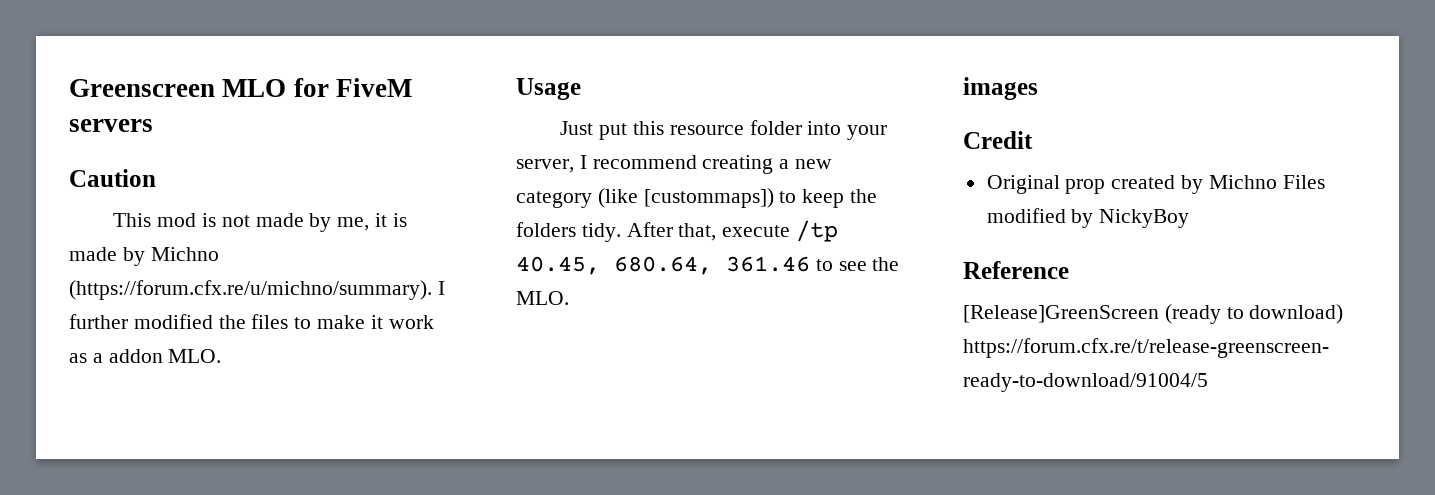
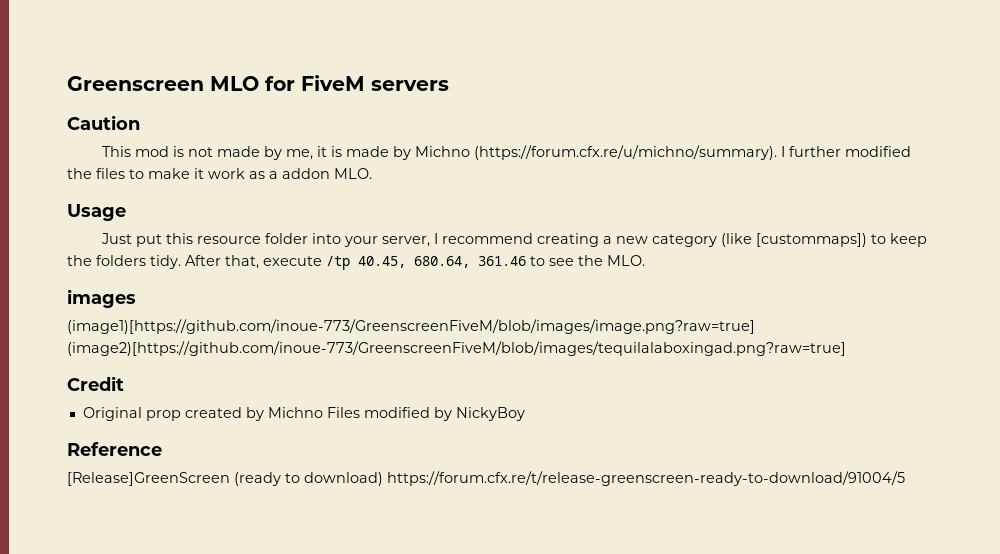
+ (image1)[https://github.com/inoue-773/GreenscreenFiveM/blob/images/image.png?raw=true] (image2)[https://github.com/inoue-773/GreenscreenFiveM/blob/images/tequilalaboxingad.png?raw=true]

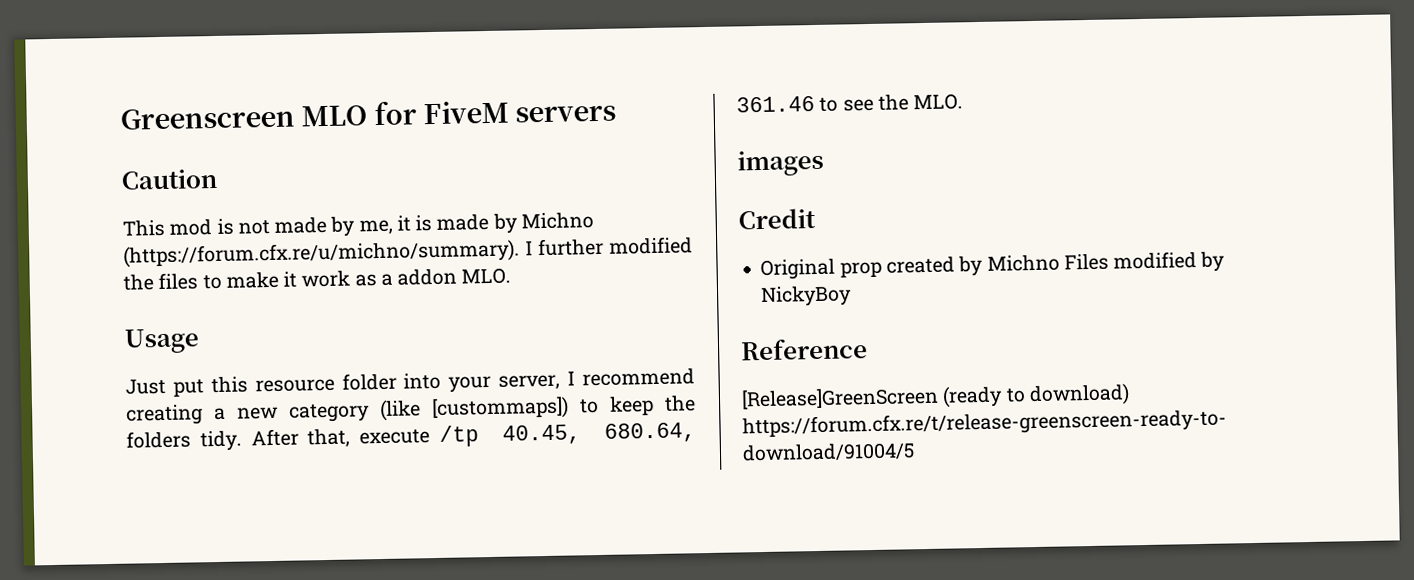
- (image1)[https://github.com/inoue-773/GreenscreenFiveM/blob/images/image.png?raw=true] (image2)[https://github.com/inoue-773/GreenscreenFiveM/blob/images/tequilalaboxingad.png?raw=true]

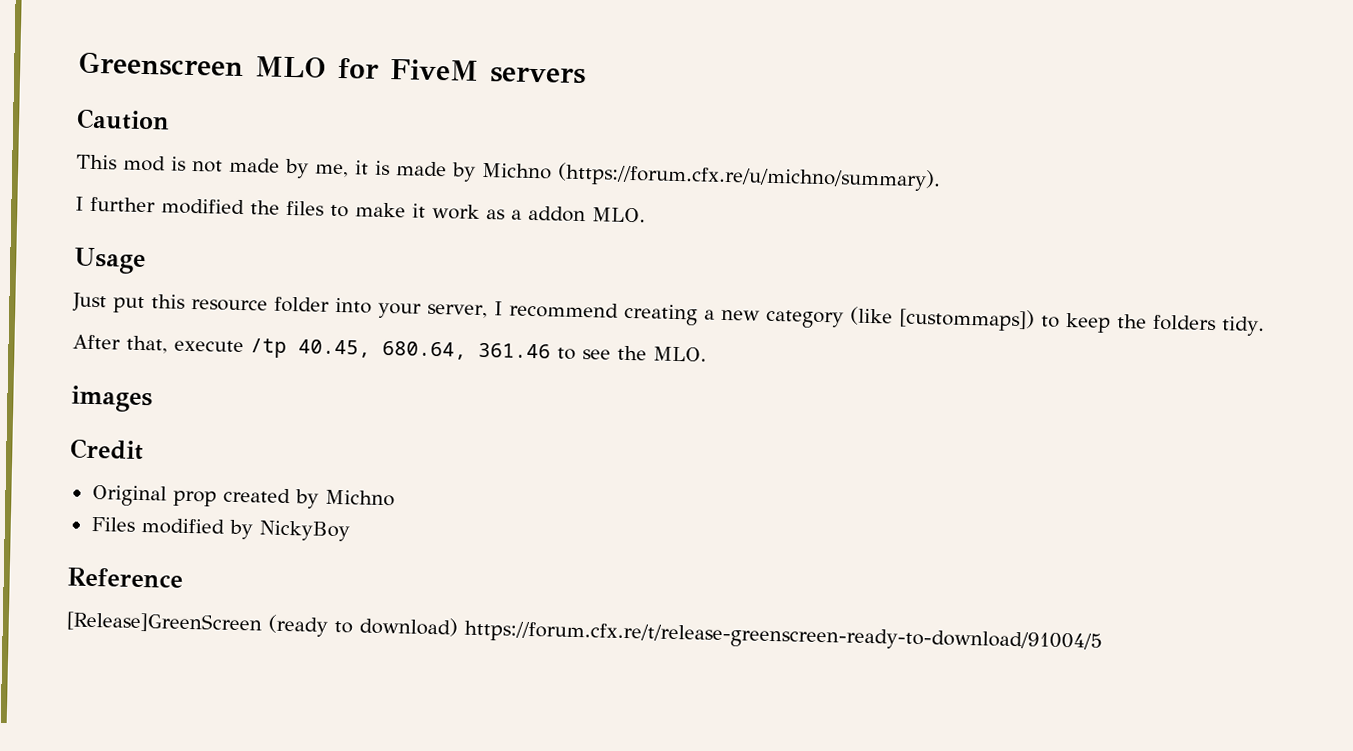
- This mod is not made by me, it is made by Michno (https://forum.cfx.re/u/michno/summary). I further modified the files to make it work as a addon MLO.
+ This mod is not made by me, it is made by Michno (https://forum.cfx.re/u/michno/summary).
+ I further modified the files to make it work as a addon MLO.
- Just put this resource folder into your server, I recommend creating a new category (like [custommaps]) to keep the folders tidy. After that, execute /tp 40.45, 680.64, 361.46 to see the MLO.
+ Just put this resource folder into your server, I recommend creating a new category (like [custommaps]) to keep the folders tidy.
+ After that, execute /tp 40.45, 680.64, 361.46 to see the MLO.
- Original prop created by Michno Files modified by NickyBoy
+ Original prop created by Michno
+ Files modified by NickyBoy

